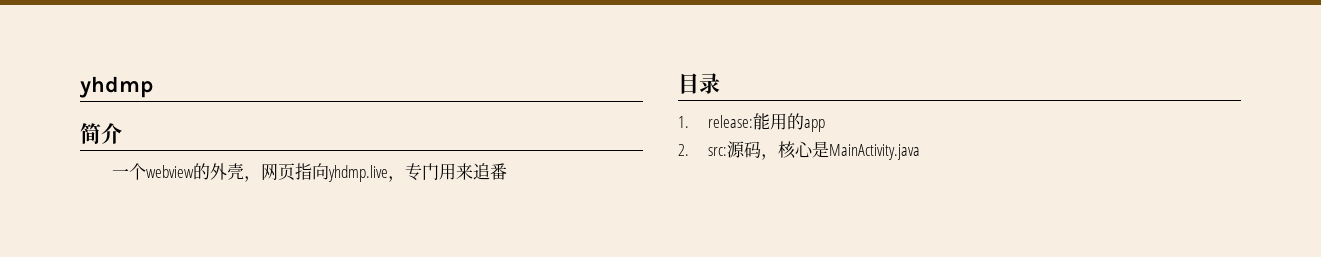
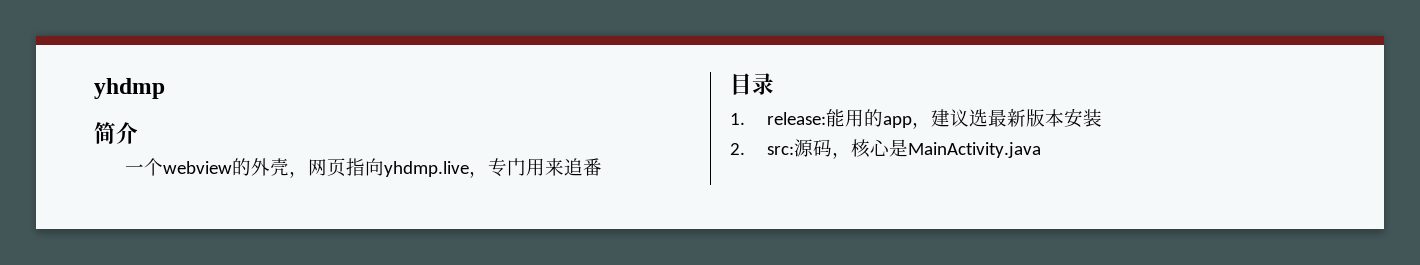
- 1. release:能用的app
+ 1. release:能用的app，建议选最新版本安装

